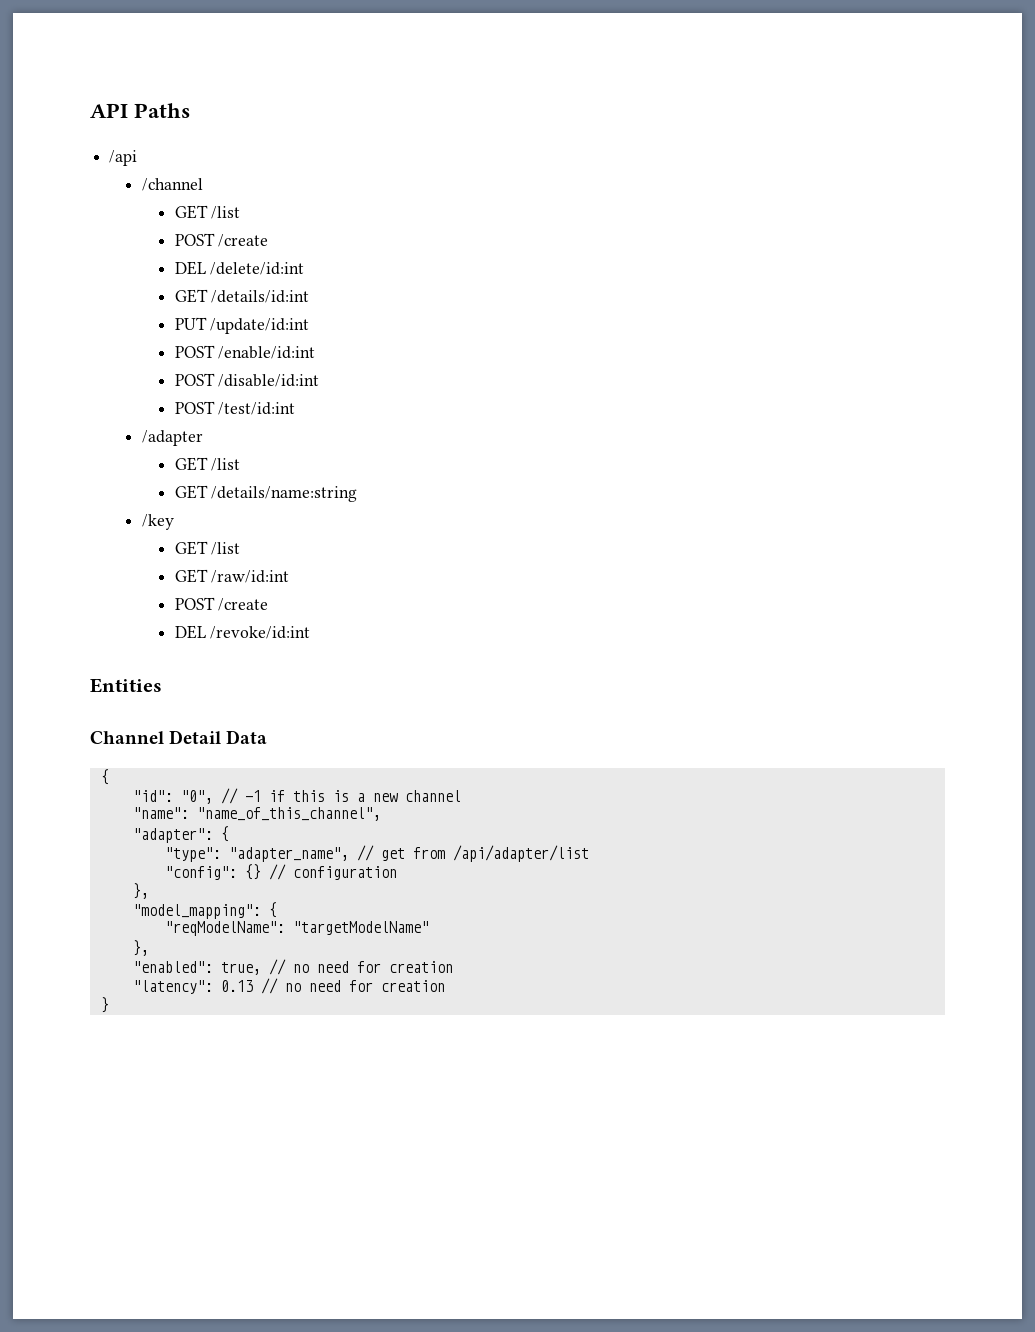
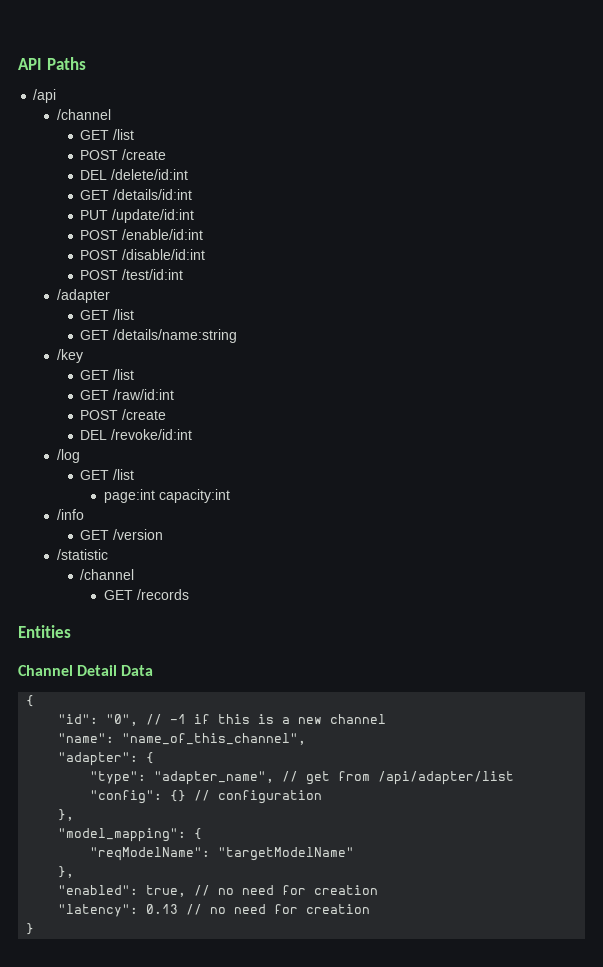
+ /log
+ GET /list
+ page:int capacity:int
+ /info
+ GET /version
+ /statistic
+ /channel
+ GET /records

